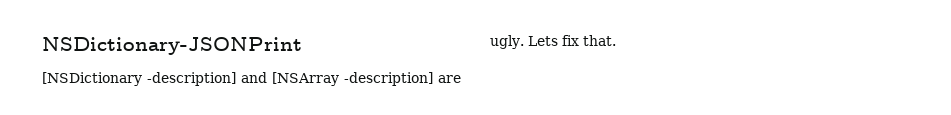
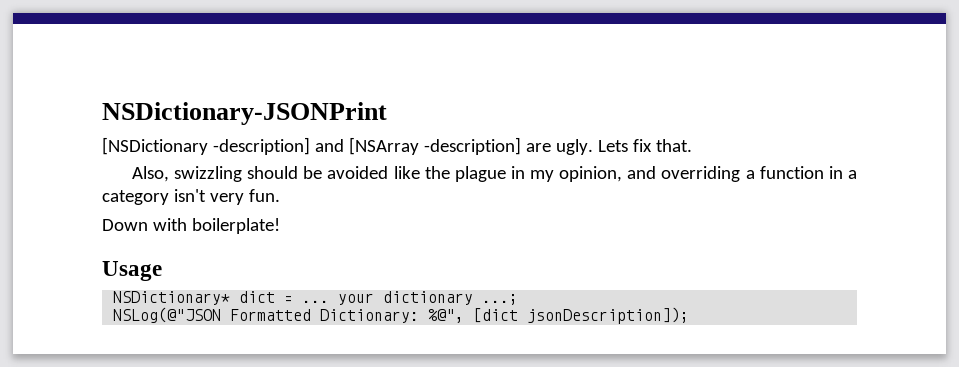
+ Also, swizzling should be avoided like the plague in my opinion, and overriding a function in a category isn't very fun.
+ Down with boilerplate!
+ Usage
+ NSDictionary* dict = ... your dictionary ...;
+ NSLog(@"JSON Formatted Dictionary: %@", [dict jsonDescription]);

